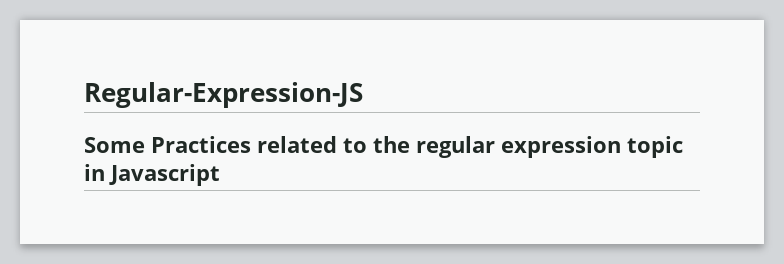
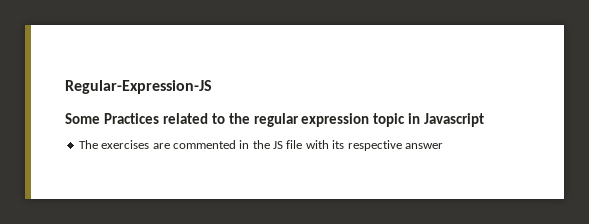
+ The exercises are commented in the JS file with its respective answer

